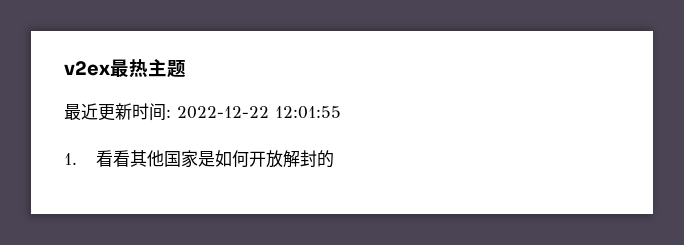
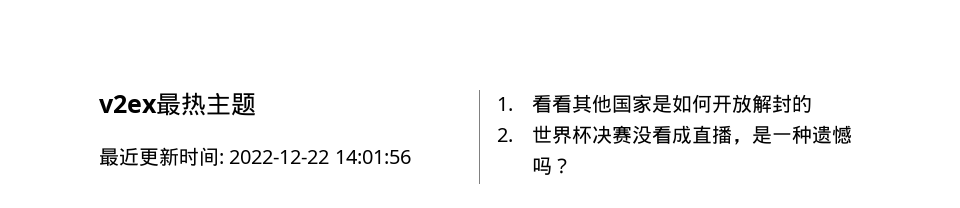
- 最近更新时间: 2022-12-22 12:01:55
+ 最近更新时间: 2022-12-22 14:01:56
+ 2.世界杯决赛没看成直播，是一种遗憾吗？

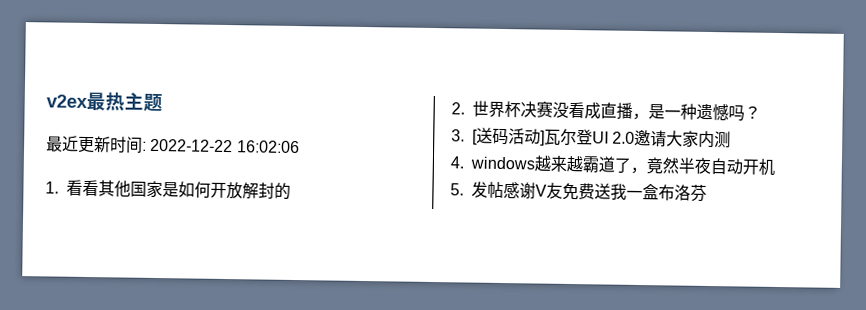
- 最近更新时间: 2022-12-22 14:01:56
+ 最近更新时间: 2022-12-22 16:02:06
+ 3. [送码活动]瓦尔登UI 2.0邀请大家内测
+ 4. windows越来越霸道了，竟然半夜自动开机
+ 5.发帖感谢V友免费送我一盒布洛芬

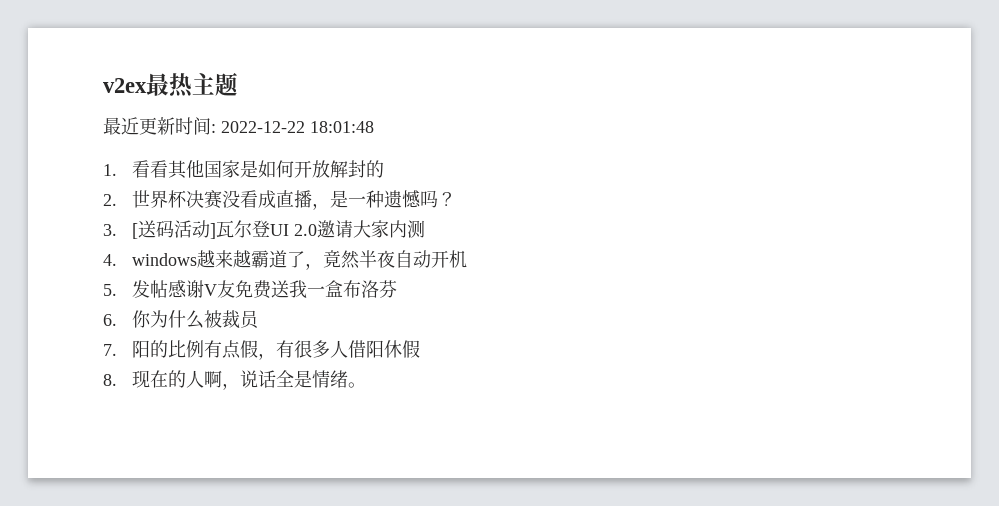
- 最近更新时间: 2022-12-22 16:02:06
+ 最近更新时间: 2022-12-22 18:01:48
+ 6.你为什么被裁员
+ 7.阳的比例有点假，有很多人借阳休假
+ 8.现在的人啊，说话全是情绪。

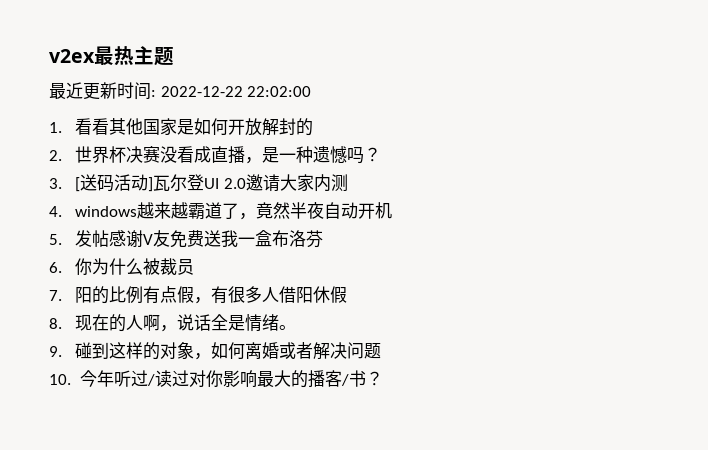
- 最近更新时间: 2022-12-22 18:01:48
+ 最近更新时间: 2022-12-22 22:02:00
+ 9.碰到这样的对象，如何离婚或者解决问题
+ 10.今年听过/读过对你影响最大的播客/书？

